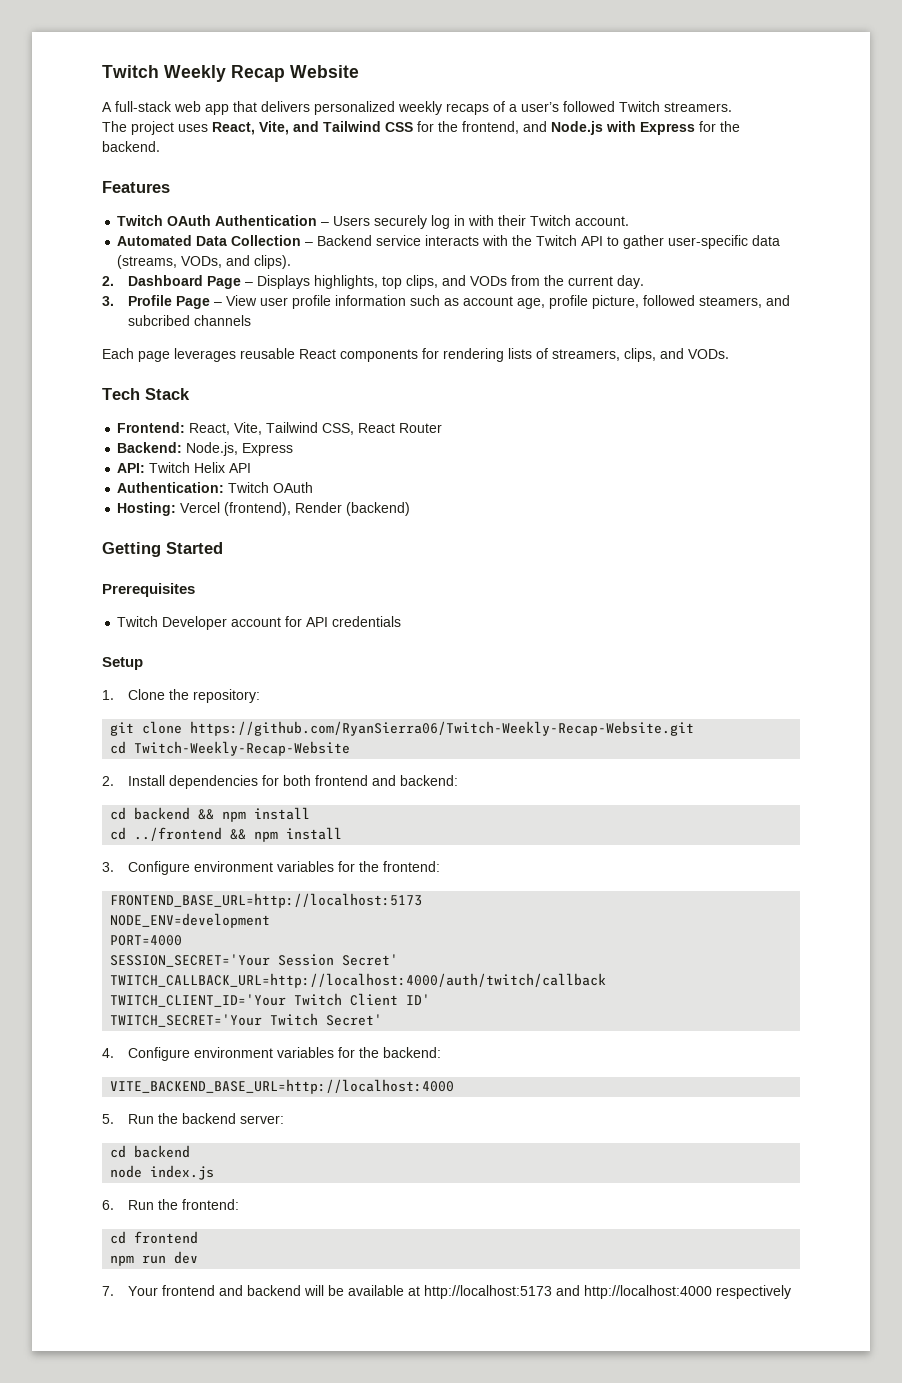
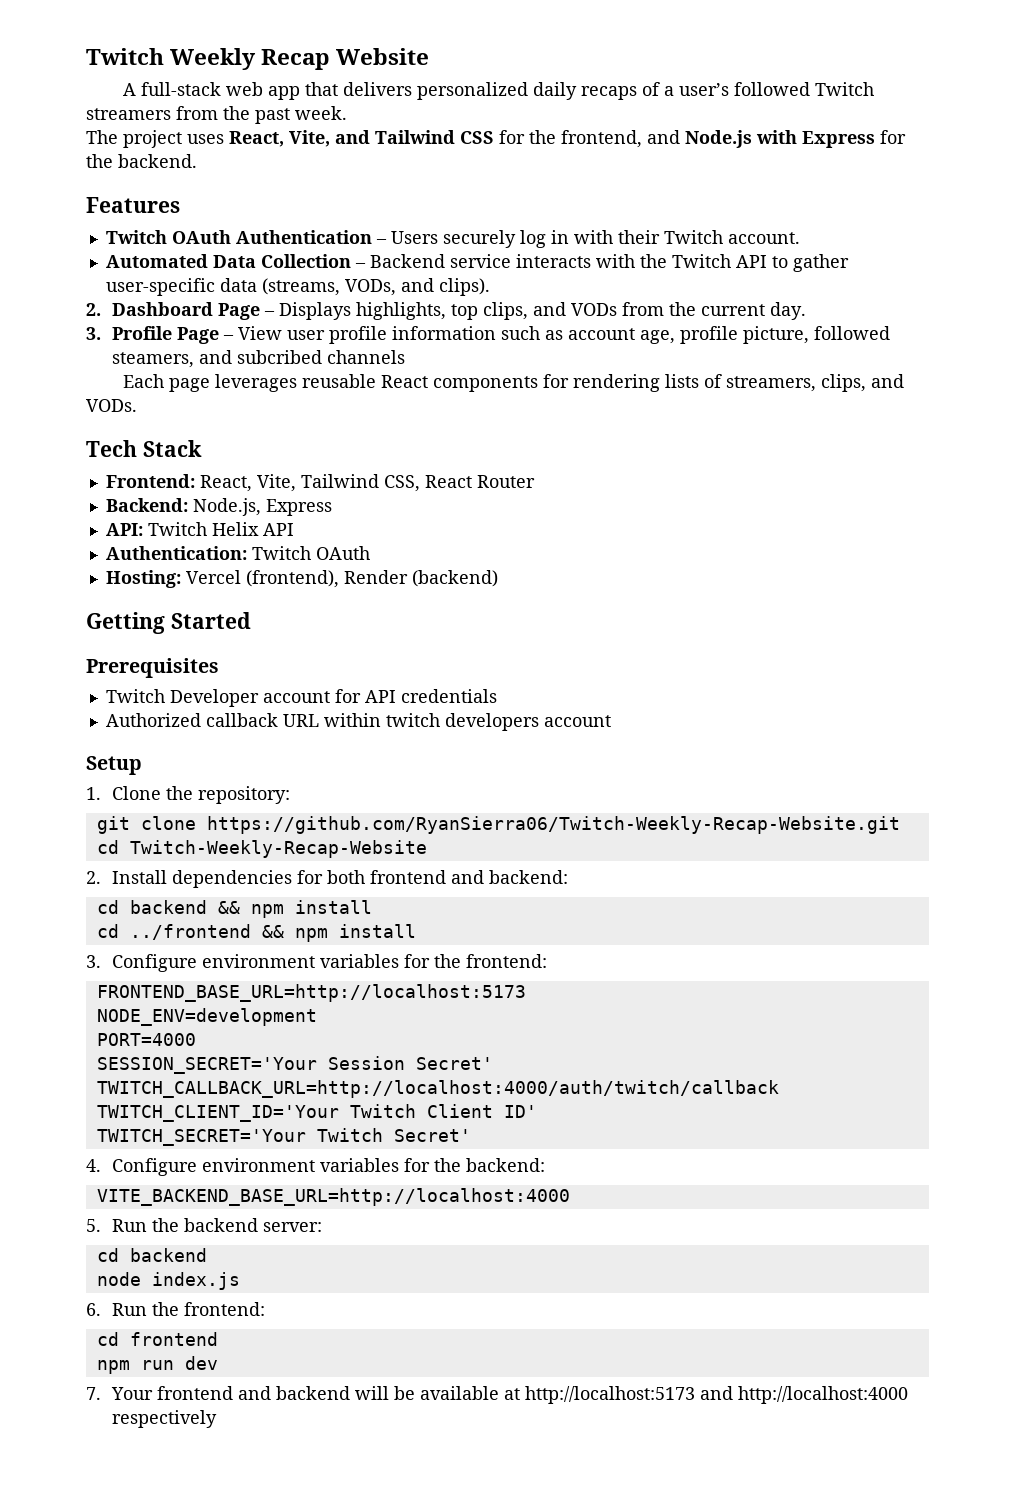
- A full-stack web app that delivers personalized weekly recaps of a user’s followed Twitch streamers.
+ A full-stack web app that delivers personalized daily recaps of a user’s followed Twitch streamers from the past week.
+ Authorized callback URL within twitch developers account

